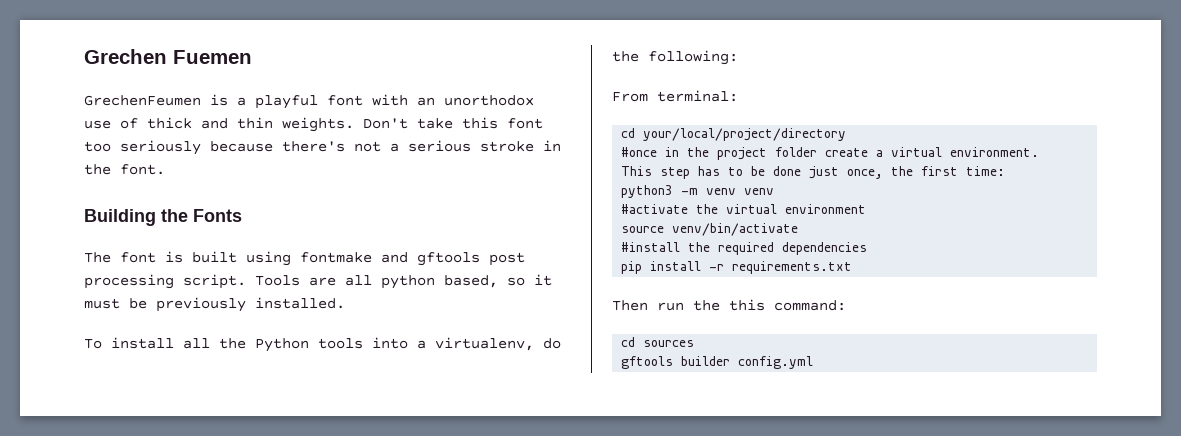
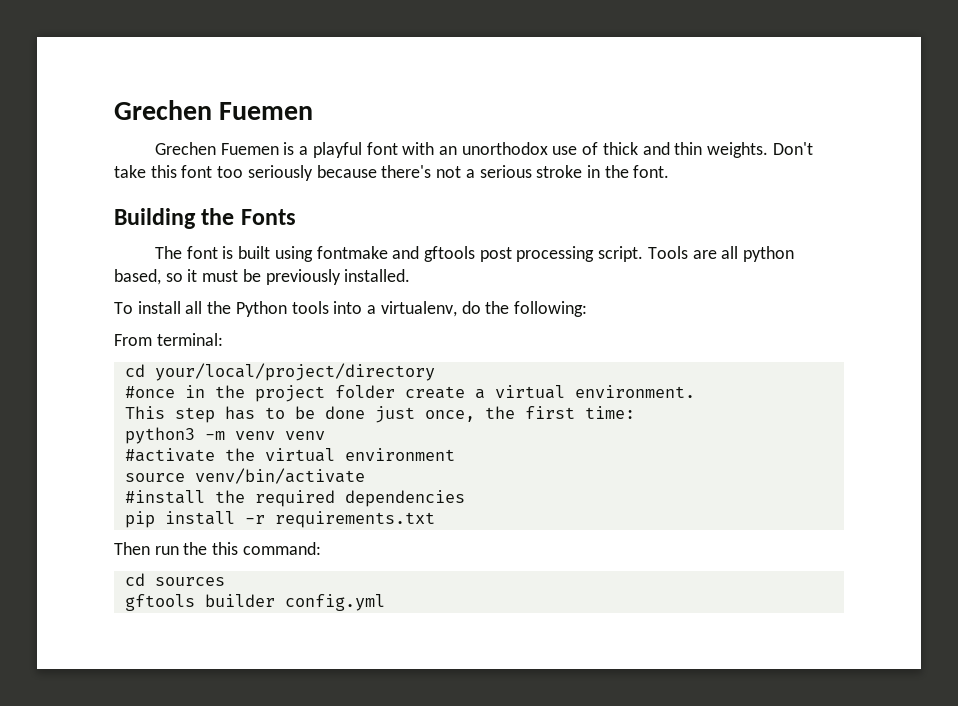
- GrechenFeumen is a playful font with an unorthodox use of thick and thin weights.
+ Grechen Fuemen is a playful font with an unorthodox use of thick and thin weights.

